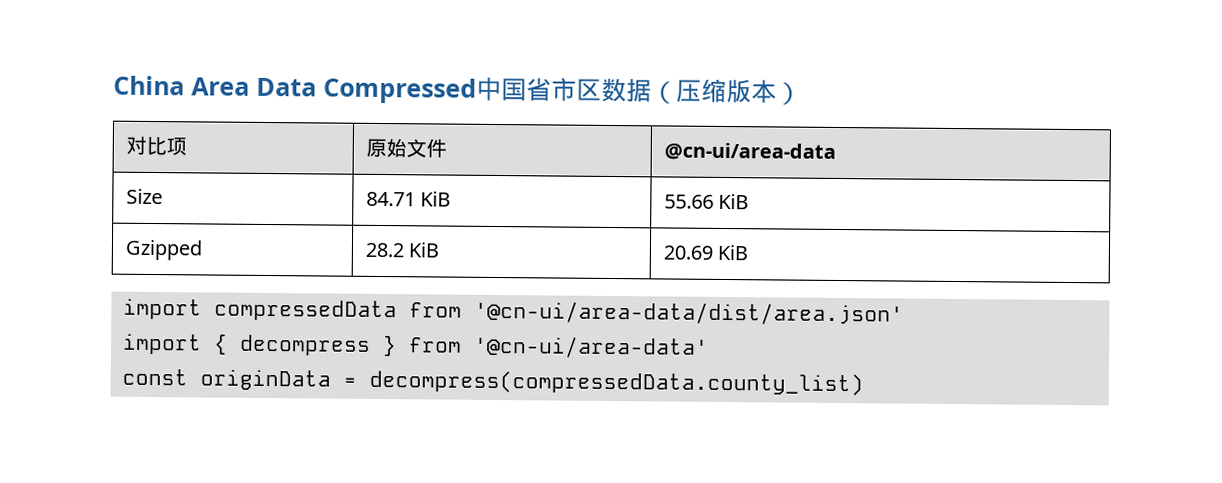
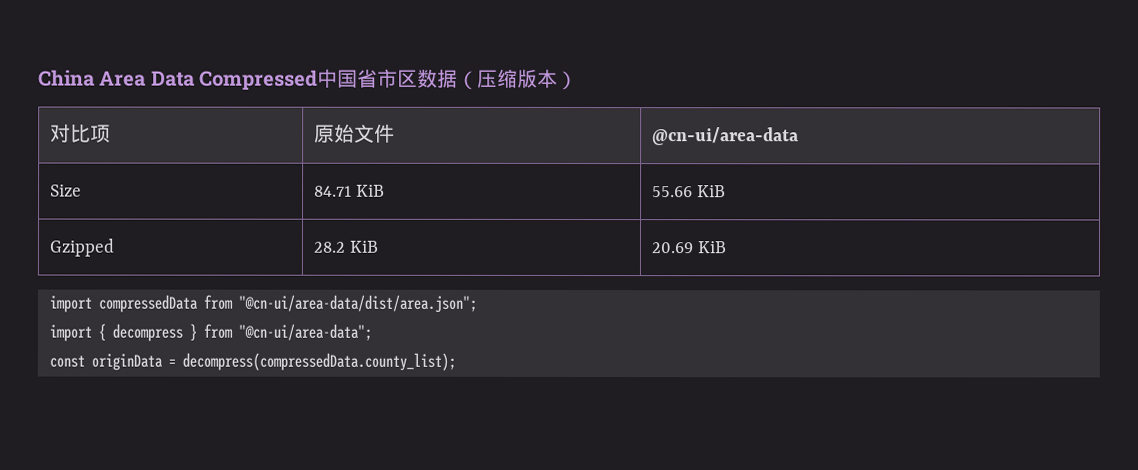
- import compressedData from '@cn-ui/area-data/dist/area.json'
+ import compressedData from "@cn-ui/area-data/dist/area.json";
- import { decompress } from '@cn-ui/area-data'
+ import { decompress } from "@cn-ui/area-data";
- const originData = decompress(compressedData.county_list)
+ const originData = decompress(compressedData.county_list);

